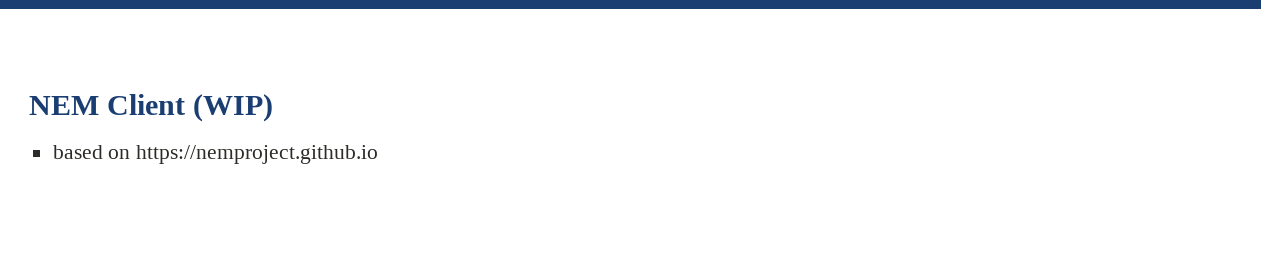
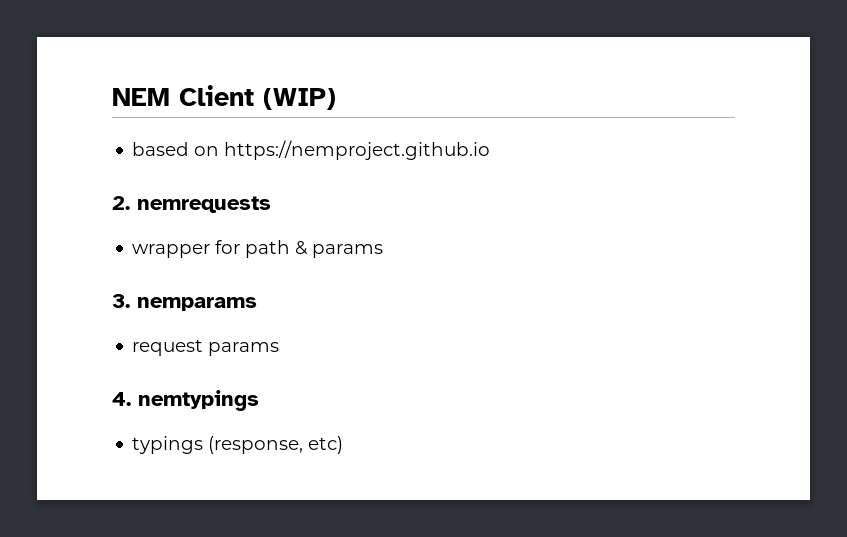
+ 2. nemrequests
+ wrapper for path & params
+ 3. nemparams
+ request params
+ 4. nemtypings
+ typings (response, etc)

